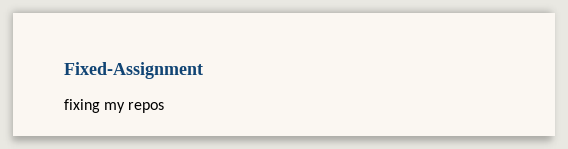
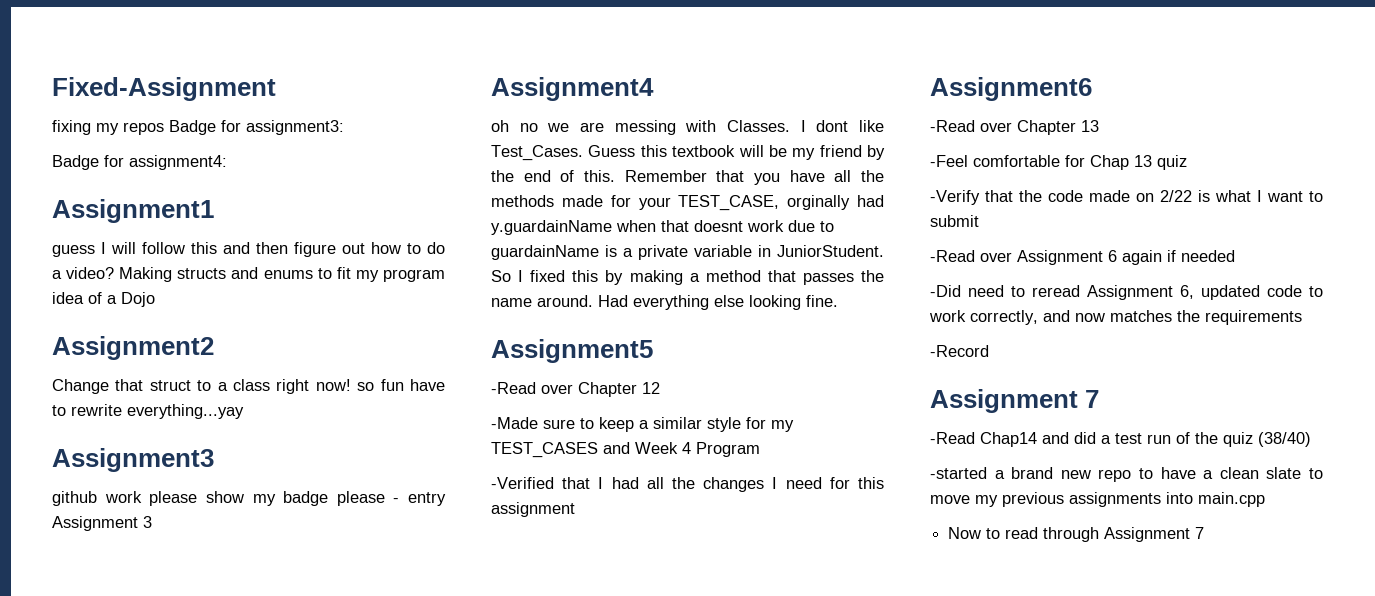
- fixing my repos
+ fixing my repos Badge for assignment3:
+ Badge for assignment4:
+ Assignment1
+ guess I will follow this and then figure out how to do a video? Making structs and enums to fit my program idea of a Dojo
+ Assignment2
+ Change that struct to a class right now! so fun have to rewrite everything...yay
+ Assignment3
+ github work please show my badge please - entry Assignment 3
+ Assignment4
+ oh no we are messing with Classes. I dont like Test_Cases. Guess this textbook will be my friend by the end of this. Remember that you have all the methods made for your TEST_CASE, orginally had y.guardainName when that doesnt work due to guardainName is a private variable in JuniorStudent. So I fixed this by making a method that passes the name around. Had everything else looking fine.
+ Assignment5
+ -Read over Chapter 12
+ -Made sure to keep a similar style for my TEST_CASES and Week 4 Program
+ -Verified that I had all the changes I need for this assignment
+ Assignment6
+ -Read over Chapter 13
+ -Feel comfortable for Chap 13 quiz
+ -Verify that the code made on 2/22 is what I want to submit
+ -Read over Assignment 6 again if needed
+ -Did need to reread Assignment 6, updated code to work correctly, and now matches the requirements
+ -Record
+ Assignment 7
+ -Read Chap14 and did a test run of the quiz (38/40)
+ -started a brand new repo to have a clean slate to move my previous assignments into main.cpp
+ Now to read through Assignment 7

